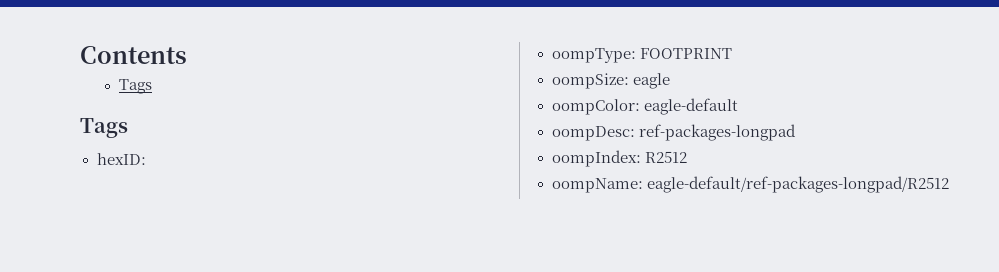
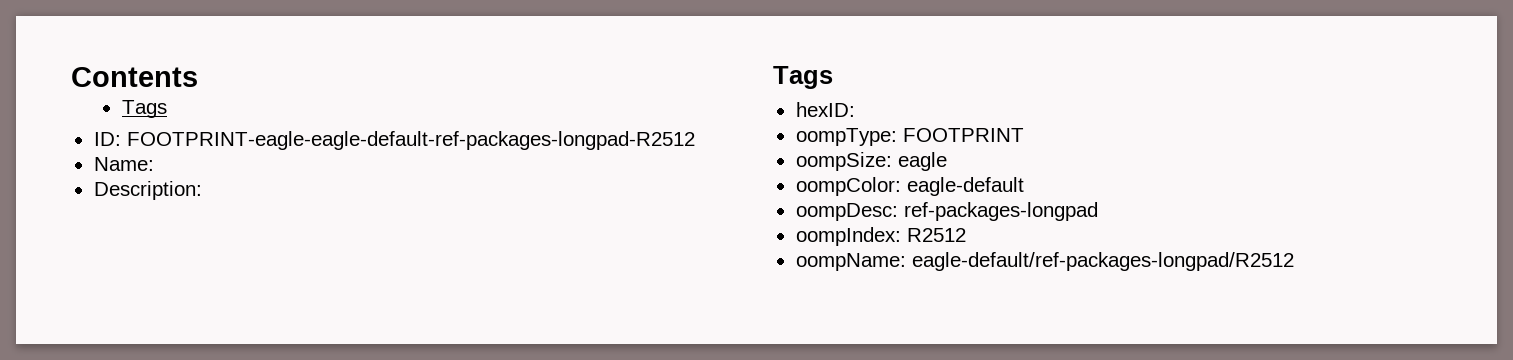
+ ID: FOOTPRINT-eagle-eagle-default-ref-packages-longpad-R2512
+ Name:
+ Description:

